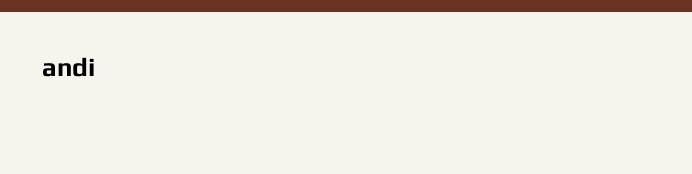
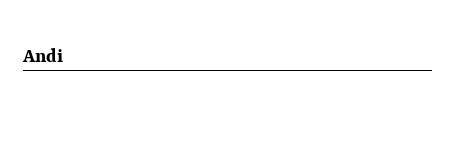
- andi
+ Andi

